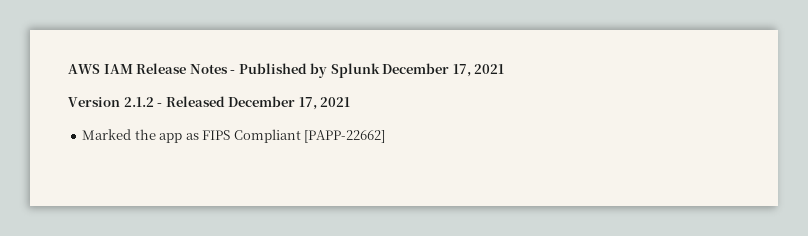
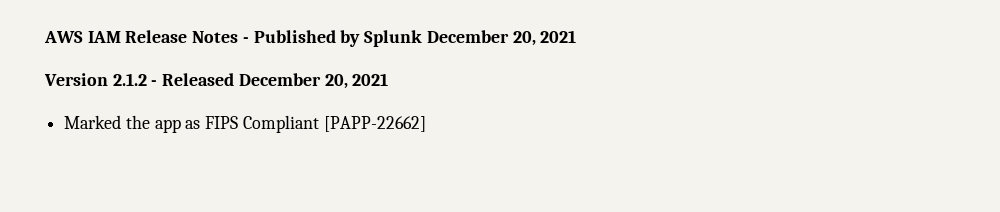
- AWS IAM Release Notes - Published by Splunk December 17, 2021
+ AWS IAM Release Notes - Published by Splunk December 20, 2021
- Version 2.1.2 - Released December 17, 2021
+ Version 2.1.2 - Released December 20, 2021

